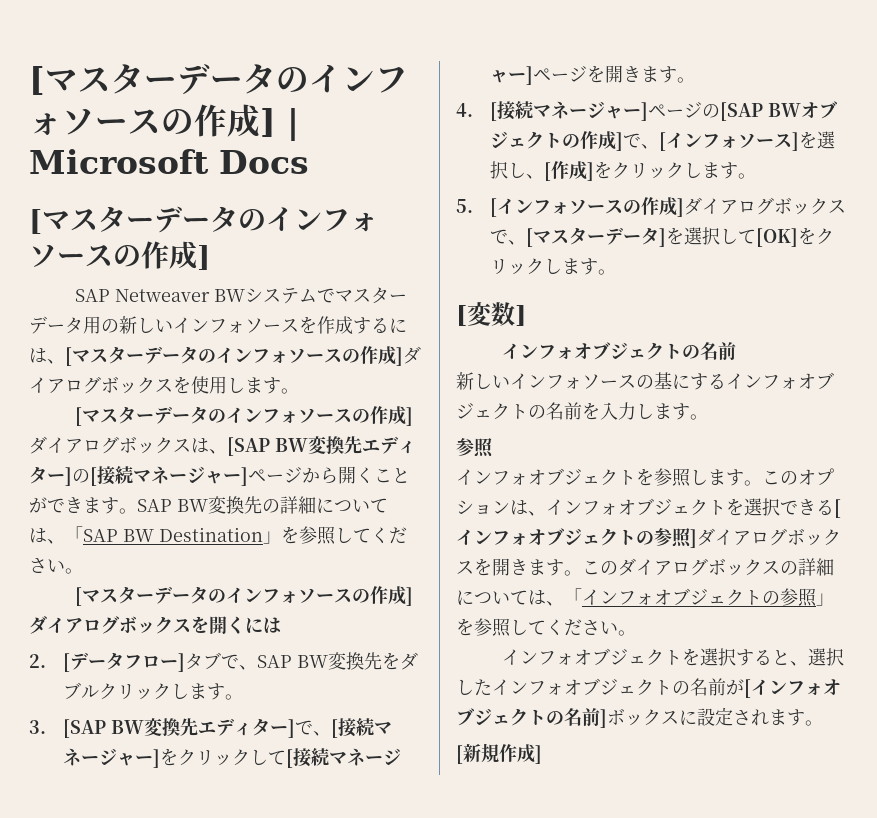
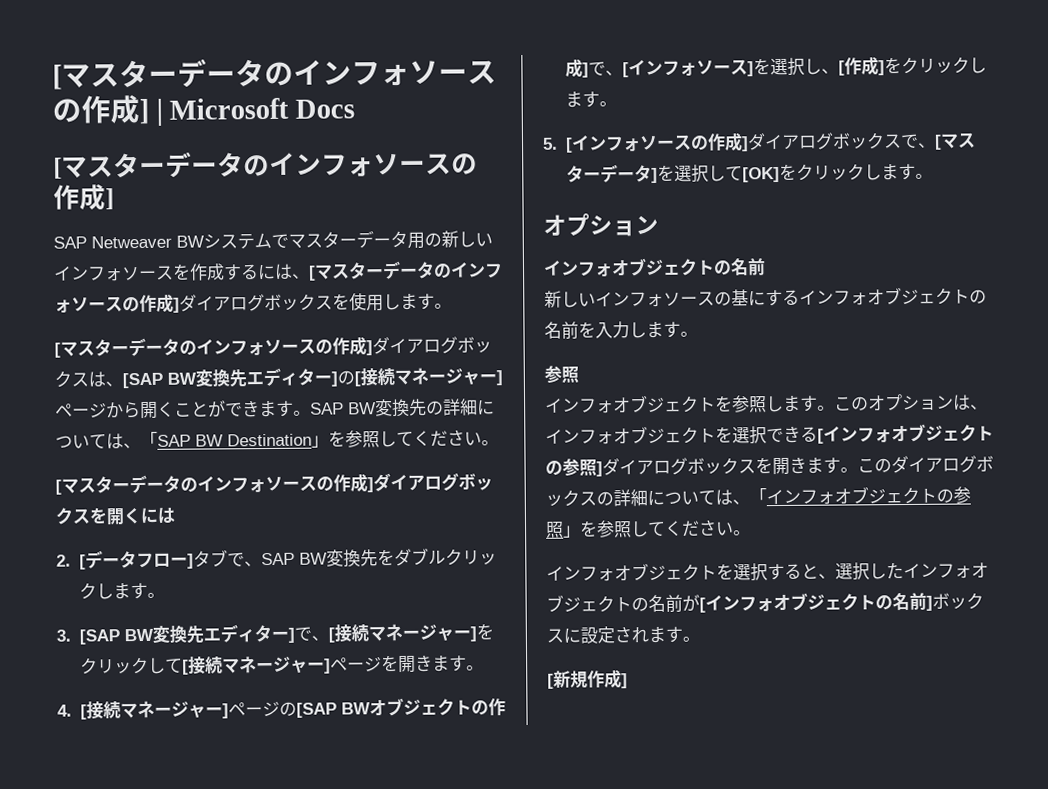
  5. [インフォソースの作成]ダイアログボックスで、[マスターデータ]を選択して[OK]をクリックします。
- [変数]
+ オプション

